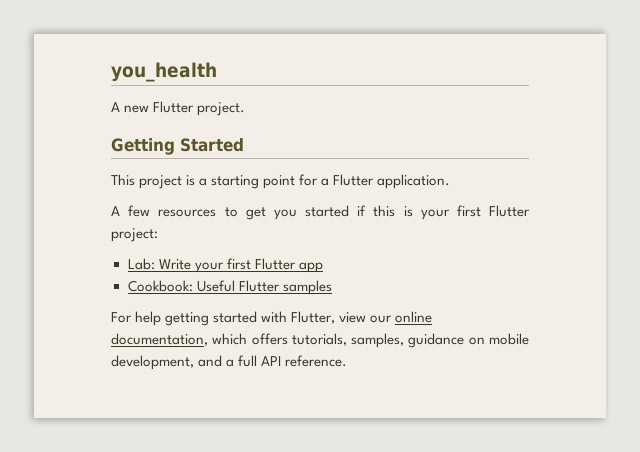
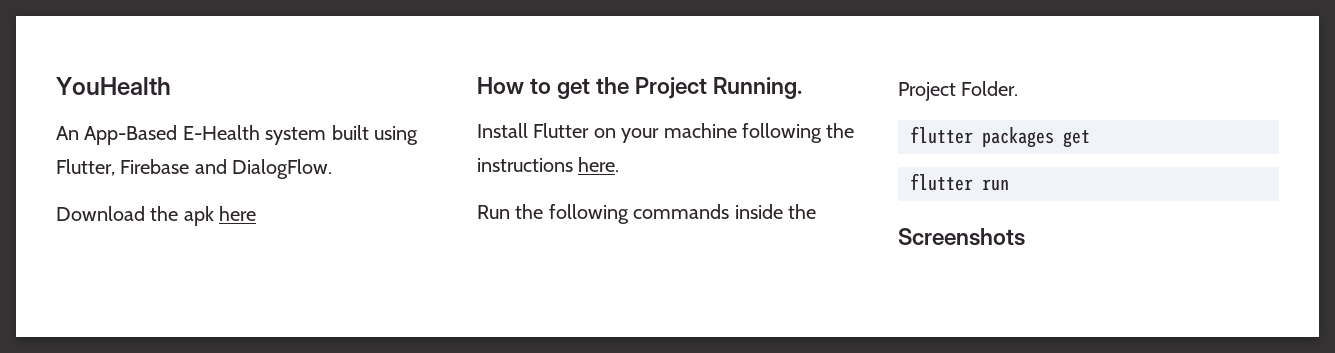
- you_health
- A new Flutter project.
- Getting Started
- This project is a starting point for a Flutter application.
- A few resources to get you started if this is your first Flutter project:
- Lab: Write your first Flutter app
- Cookbook: Useful Flutter samples
- For help getting started with Flutter, view our online documentation, which offers tutorials, samples, guidance on mobile development, and a full API reference.
+ YouHealth
+ An App-Based E-Health system built using Flutter, Firebase and DialogFlow.
+ Download the apk here
+ How to get the Project Running.
+ Install Flutter on your machine following the instructions here.
+ Run the following commands inside the Project Folder.
+ flutter packages get
+ flutter run
+ Screenshots

